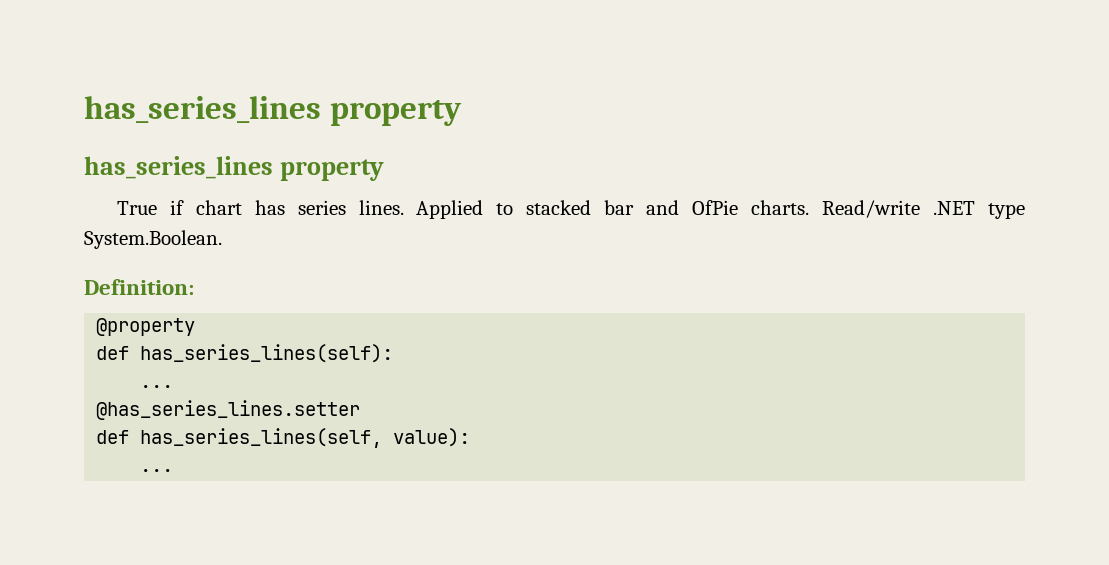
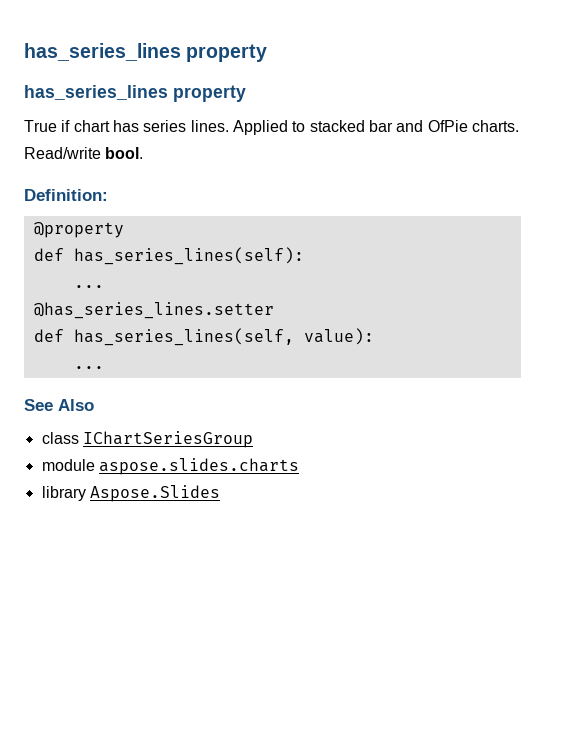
- Read/write .NET type System.Boolean.
+ Read/write bool.
+ See Also
+ class IChartSeriesGroup
+ module aspose.slides.charts
+ library Aspose.Slides

